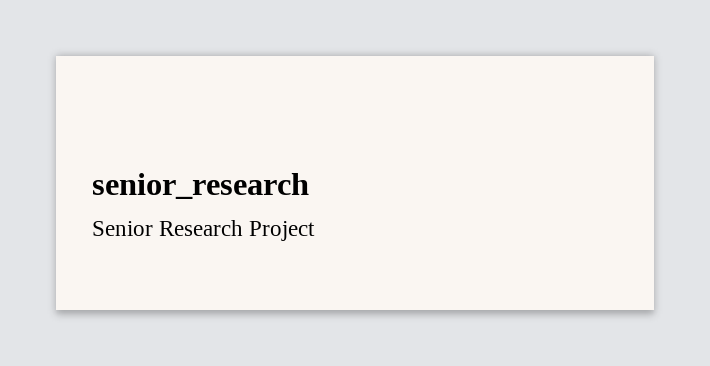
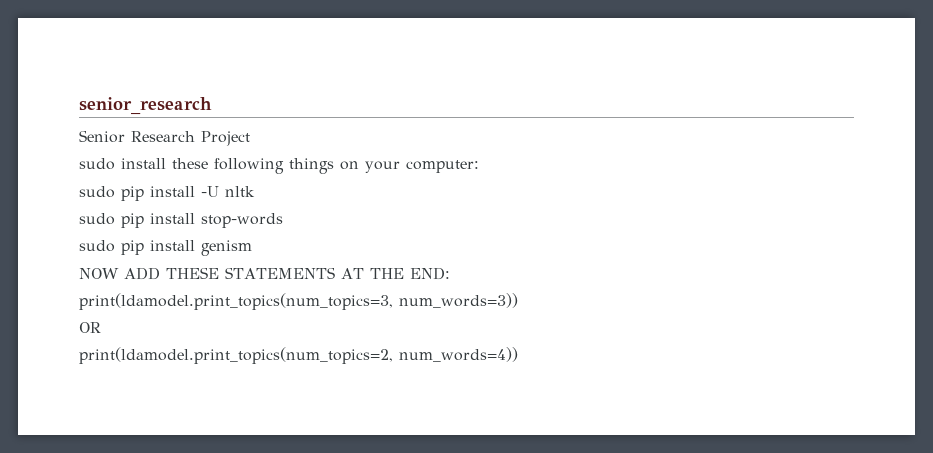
+ sudo install these following things on your computer:
+ sudo pip install -U nltk
+ sudo pip install stop-words
+ sudo pip install genism
+ NOW ADD THESE STATEMENTS AT THE END:
+ print(ldamodel.print_topics(num_topics=3, num_words=3))
+ OR
+ print(ldamodel.print_topics(num_topics=2, num_words=4))

